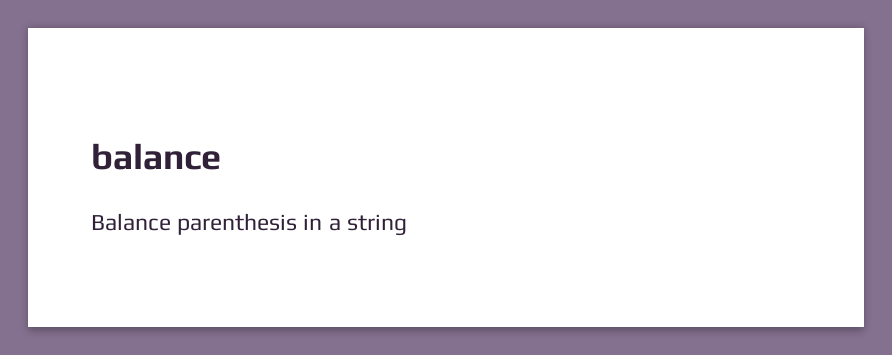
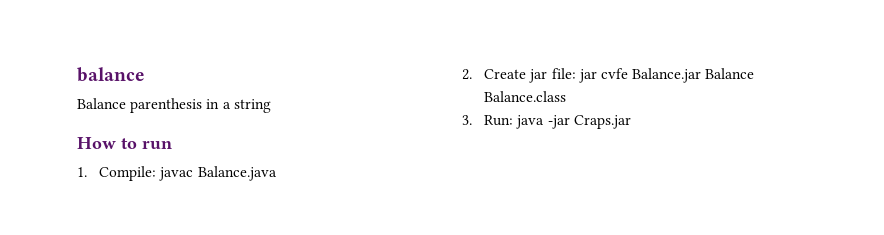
+ How to run
+ 1. Compile: javac Balance.java
+ 2. Create jar file: jar cvfe Balance.jar Balance Balance.class
+ 3. Run: java -jar Craps.jar

